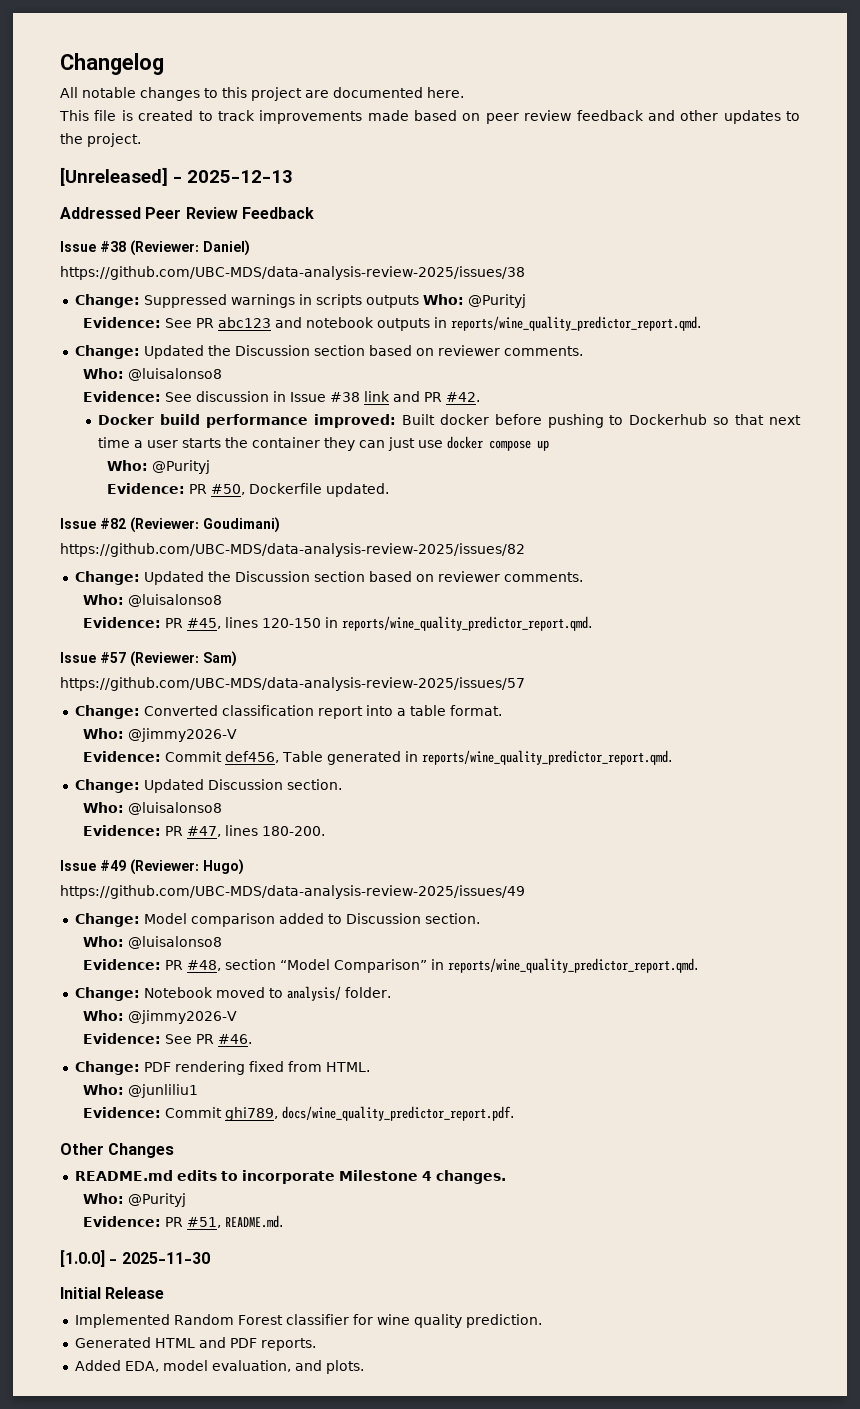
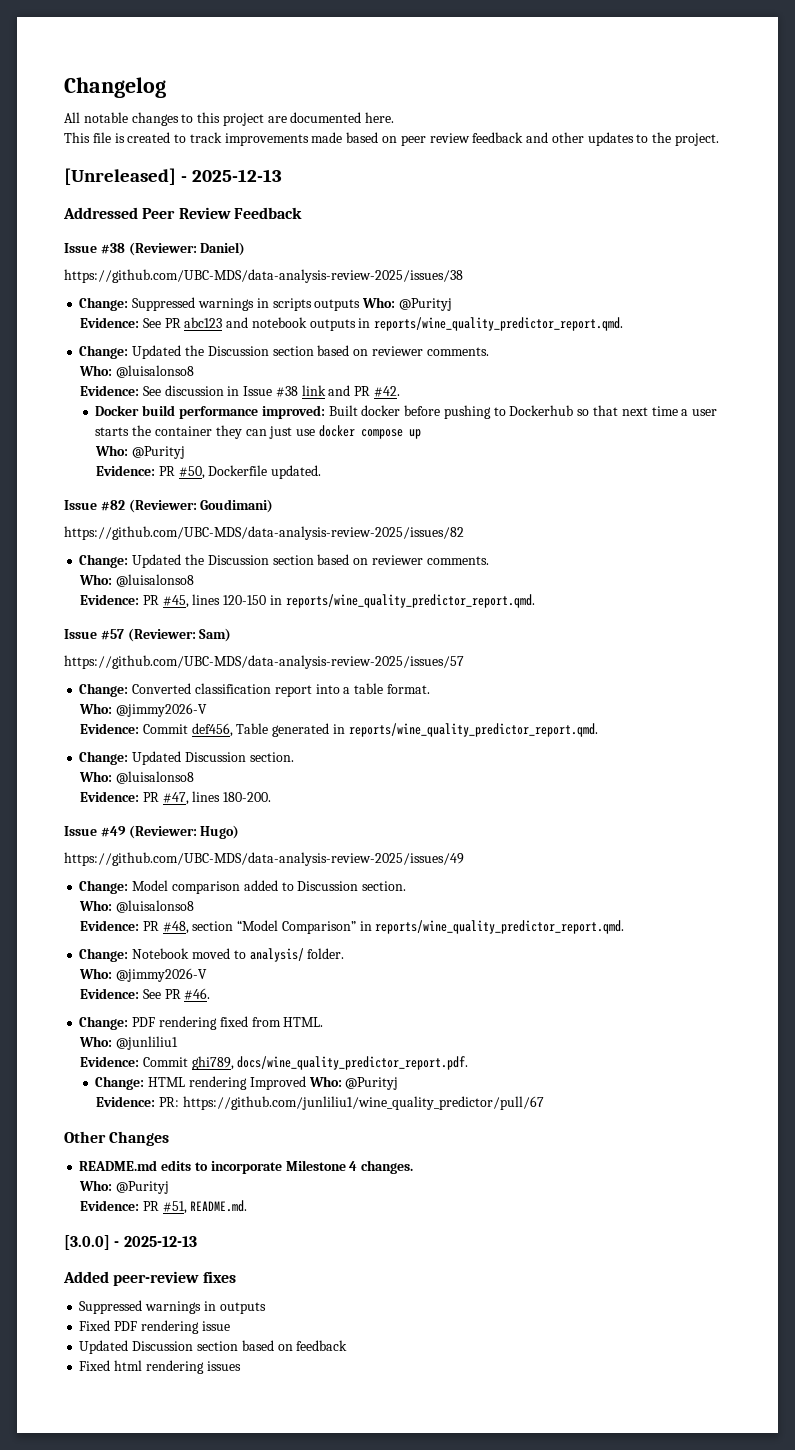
+ Change: HTML rendering Improved Who: @Purityj
+ Evidence: PR: https://github.com/junliliu1/wine_quality_predictor/pull/67
- [1.0.0] - 2025-11-30
- Initial Release
- Implemented Random Forest classifier for wine quality prediction.
- Generated HTML and PDF reports.
- Added EDA, model evaluation, and plots.
+ [3.0.0] - 2025-12-13
+ Added peer-review fixes
+ Suppressed warnings in outputs
+ Fixed PDF rendering issue
+ Updated Discussion section based on feedback
+ Fixed html rendering issues

